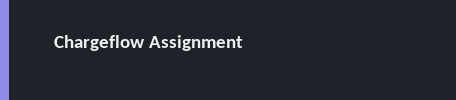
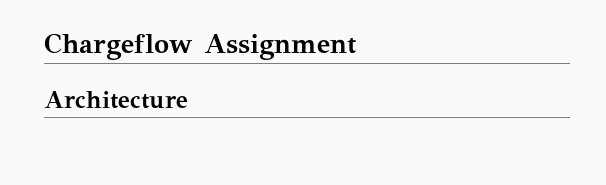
+ Architecture

